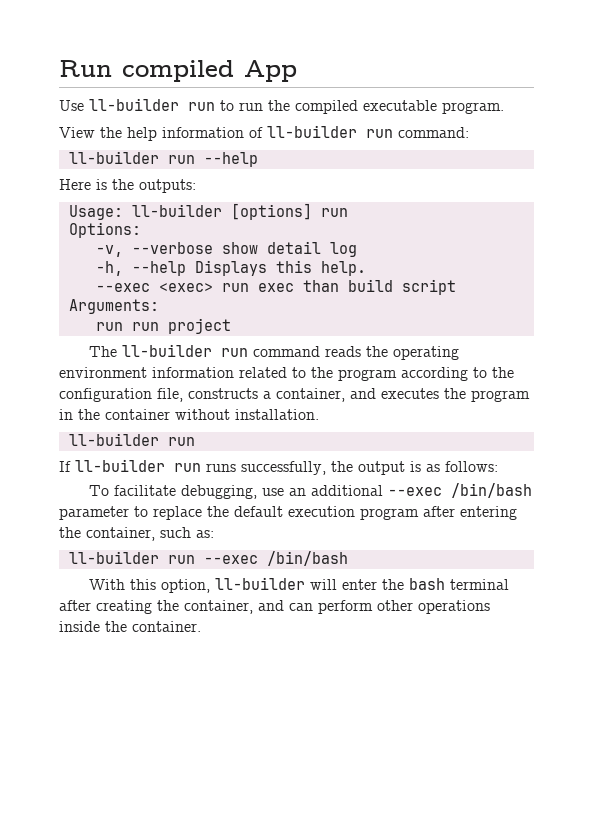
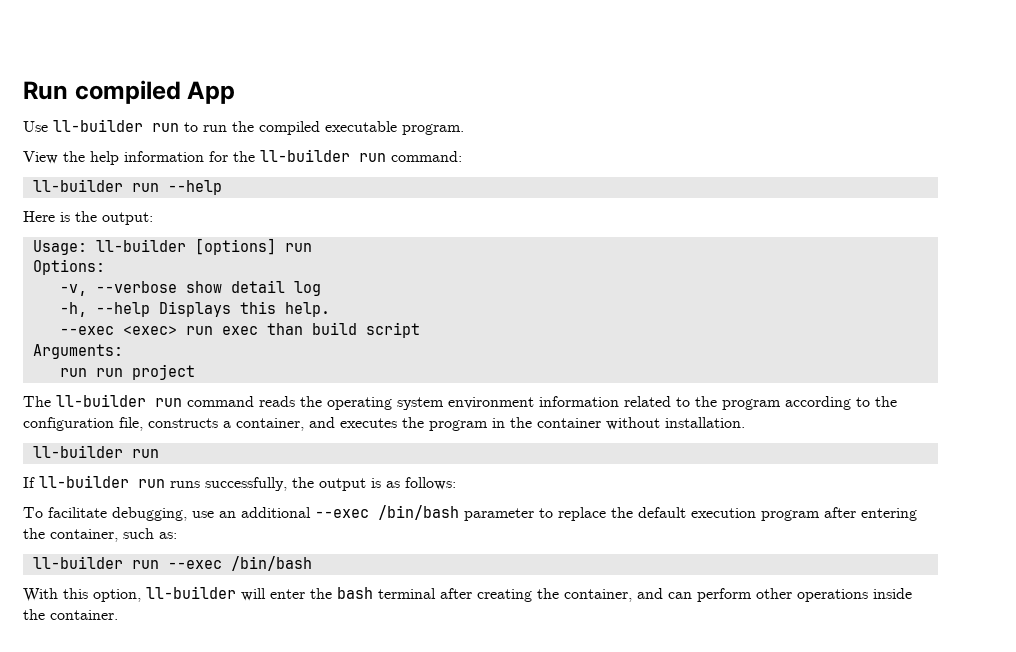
- View the help information of ll-builder run command:
+ View the help information for the ll-builder run command:
- Here is the outputs:
+ Here is the output:
- The ll-builder run command reads the operating environment information related to the program according to the configuration file, constructs a container, and executes the program in the container without installation.
+ The ll-builder run command reads the operating system environment information related to the program according to the configuration file, constructs a container, and executes the program in the container without installation.

